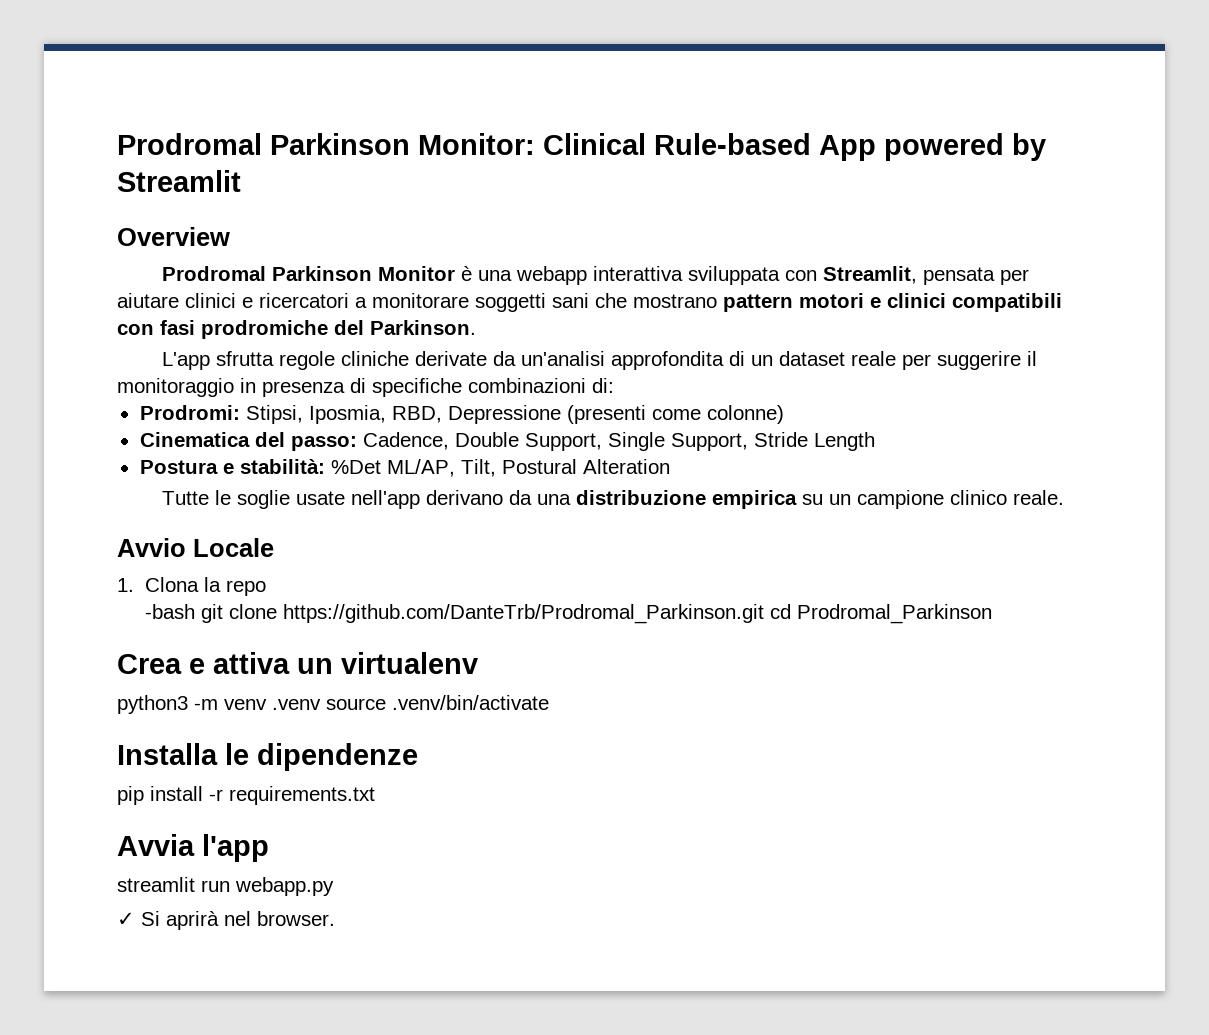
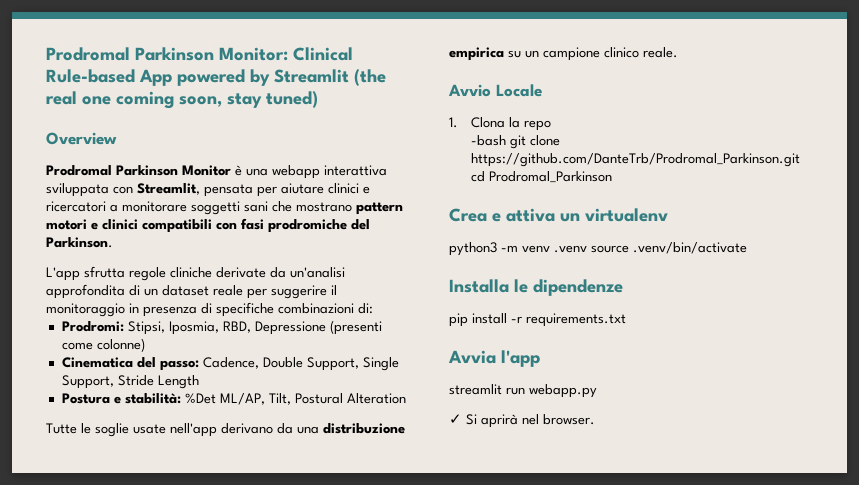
- Prodromal Parkinson Monitor: Clinical Rule-based App powered by Streamlit
+ Prodromal Parkinson Monitor: Clinical Rule-based App powered by Streamlit (the real one coming soon, stay tuned)

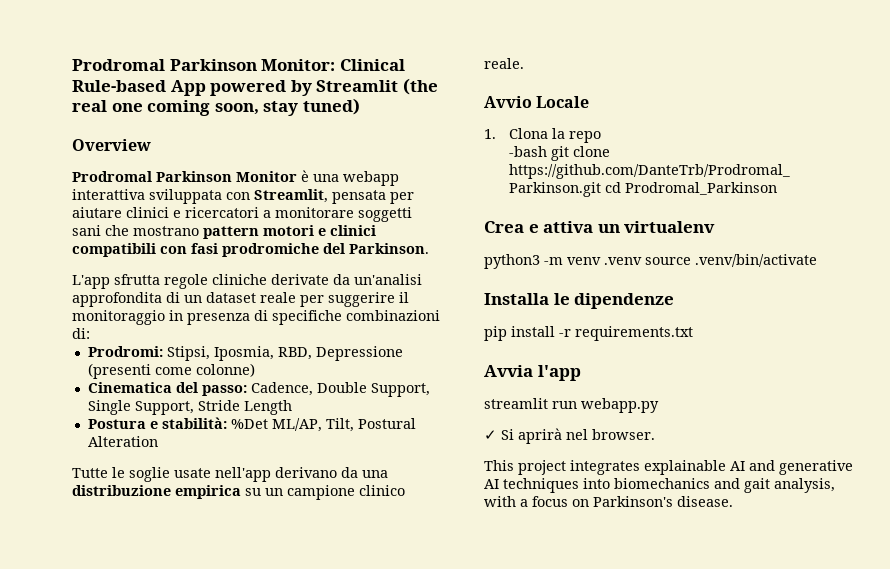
+ This project integrates explainable AI and generative AI techniques into biomechanics and gait analysis, with a focus on Parkinson's disease.

